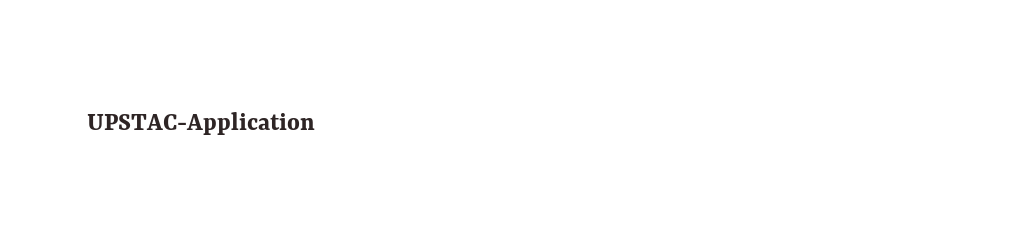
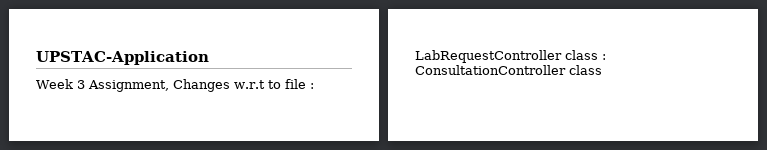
+ Week 3 Assignment, Changes w.r.t to file : LabRequestController class : ConsultationController class

